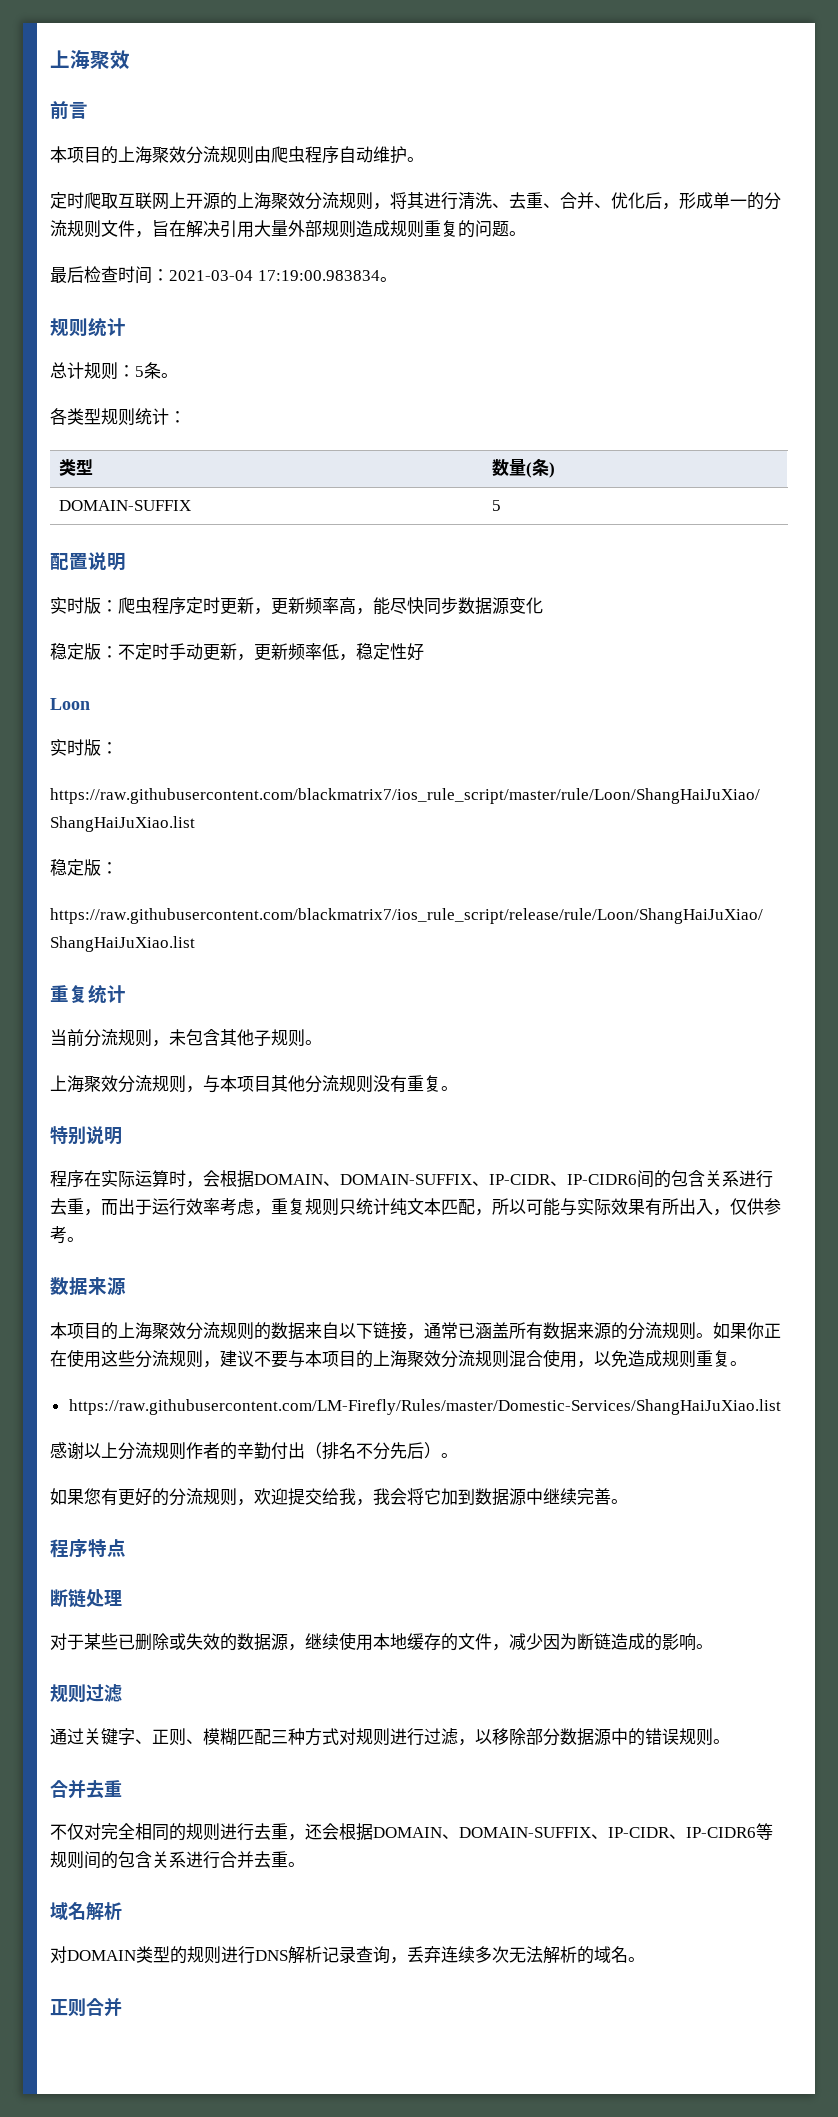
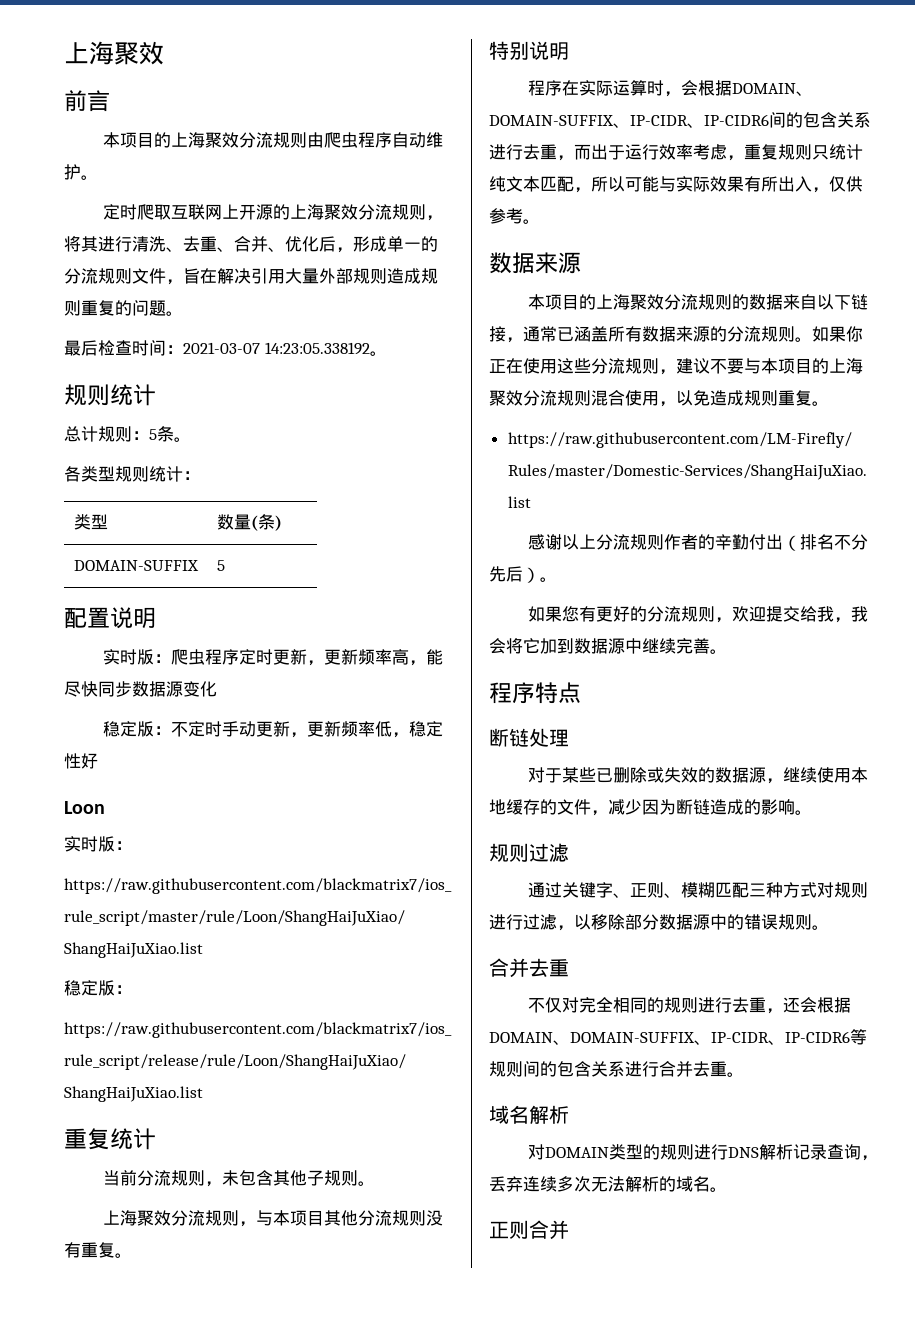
- 最后检查时间：2021-03-04 17:19:00.983834。
+ 最后检查时间：2021-03-07 14:23:05.338192。

